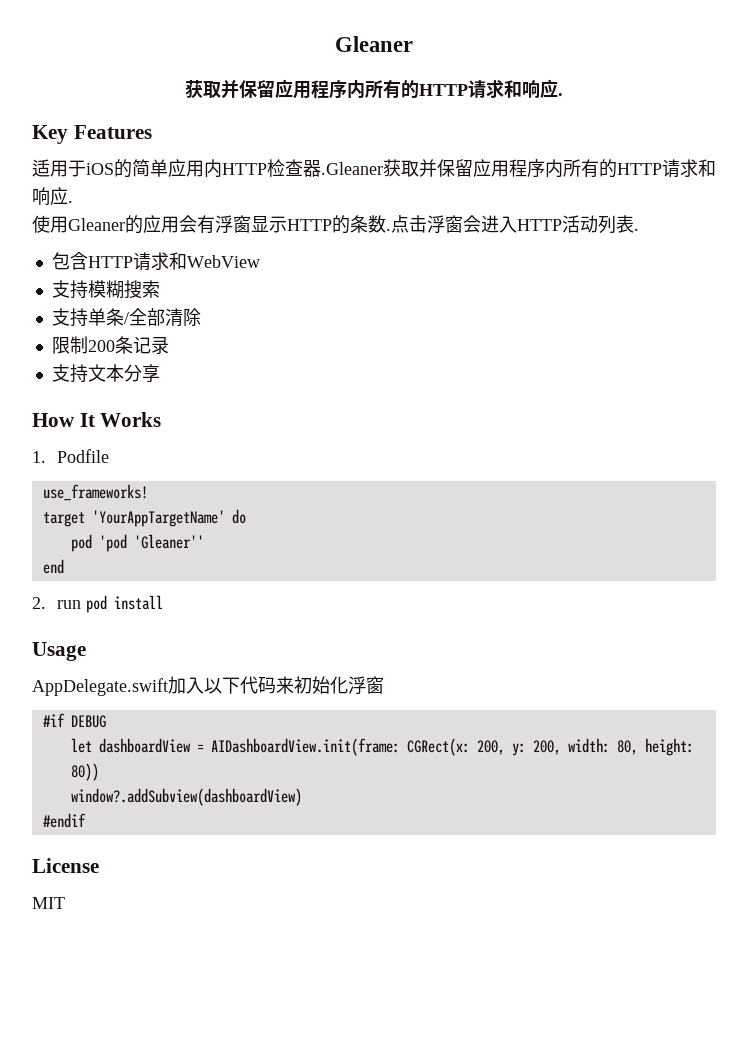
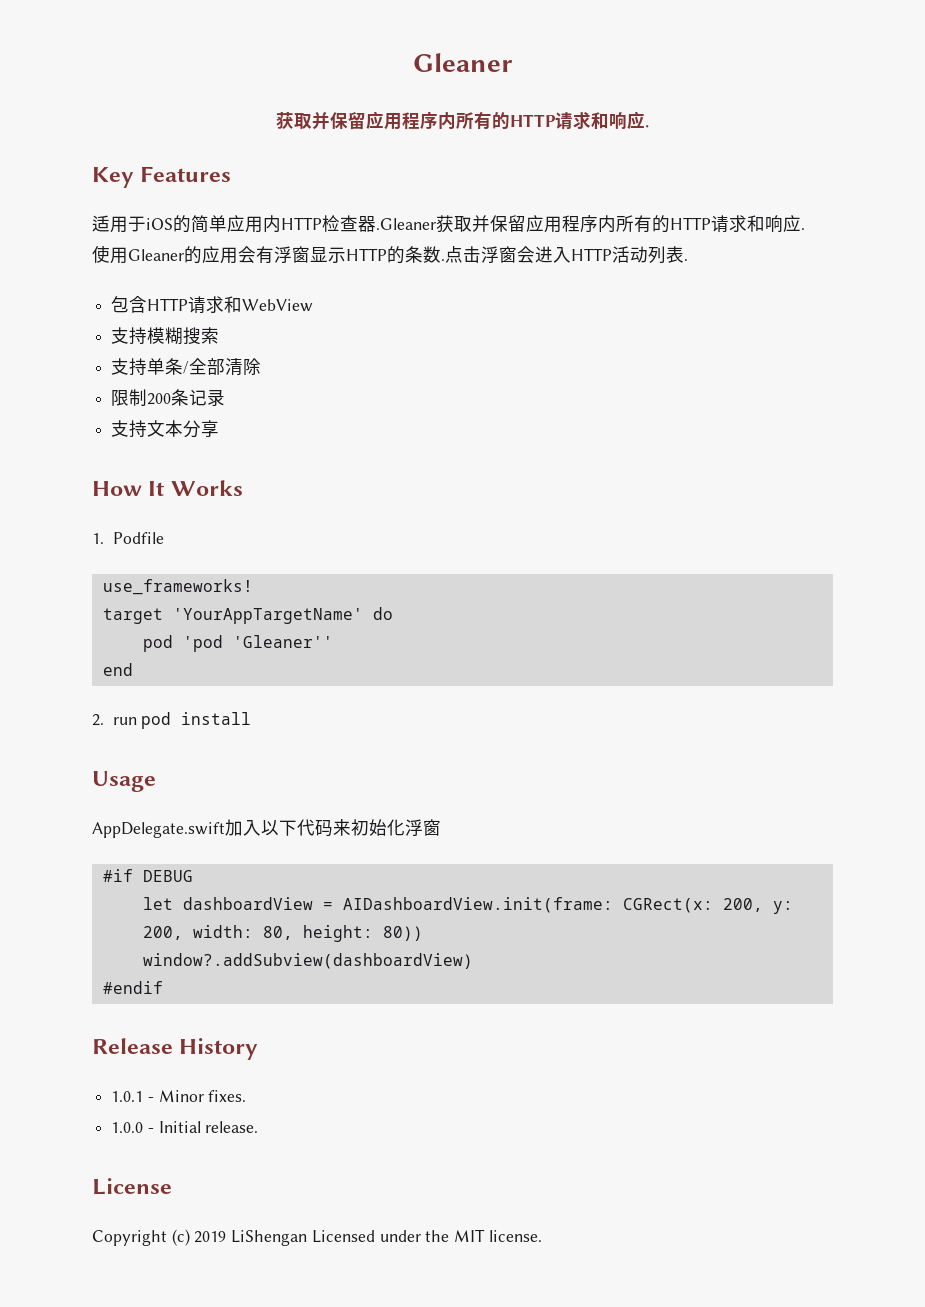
+ Release History
+ 1.0.1 - Minor fixes.
+ 1.0.0 - Initial release.
  License
- MIT
+ Copyright (c) 2019 LiShengan Licensed under the MIT license.

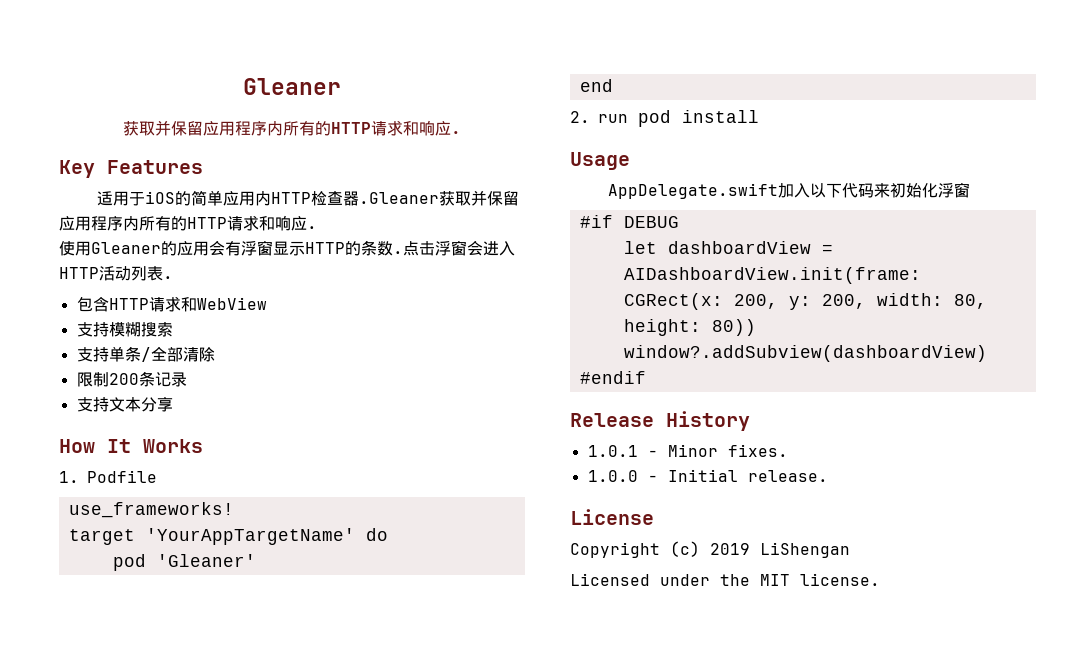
- pod 'pod 'Gleaner''
+ pod 'Gleaner'
- Copyright (c) 2019 LiShengan Licensed under the MIT license.
+ Copyright (c) 2019 LiShengan
+ Licensed under the MIT license.

